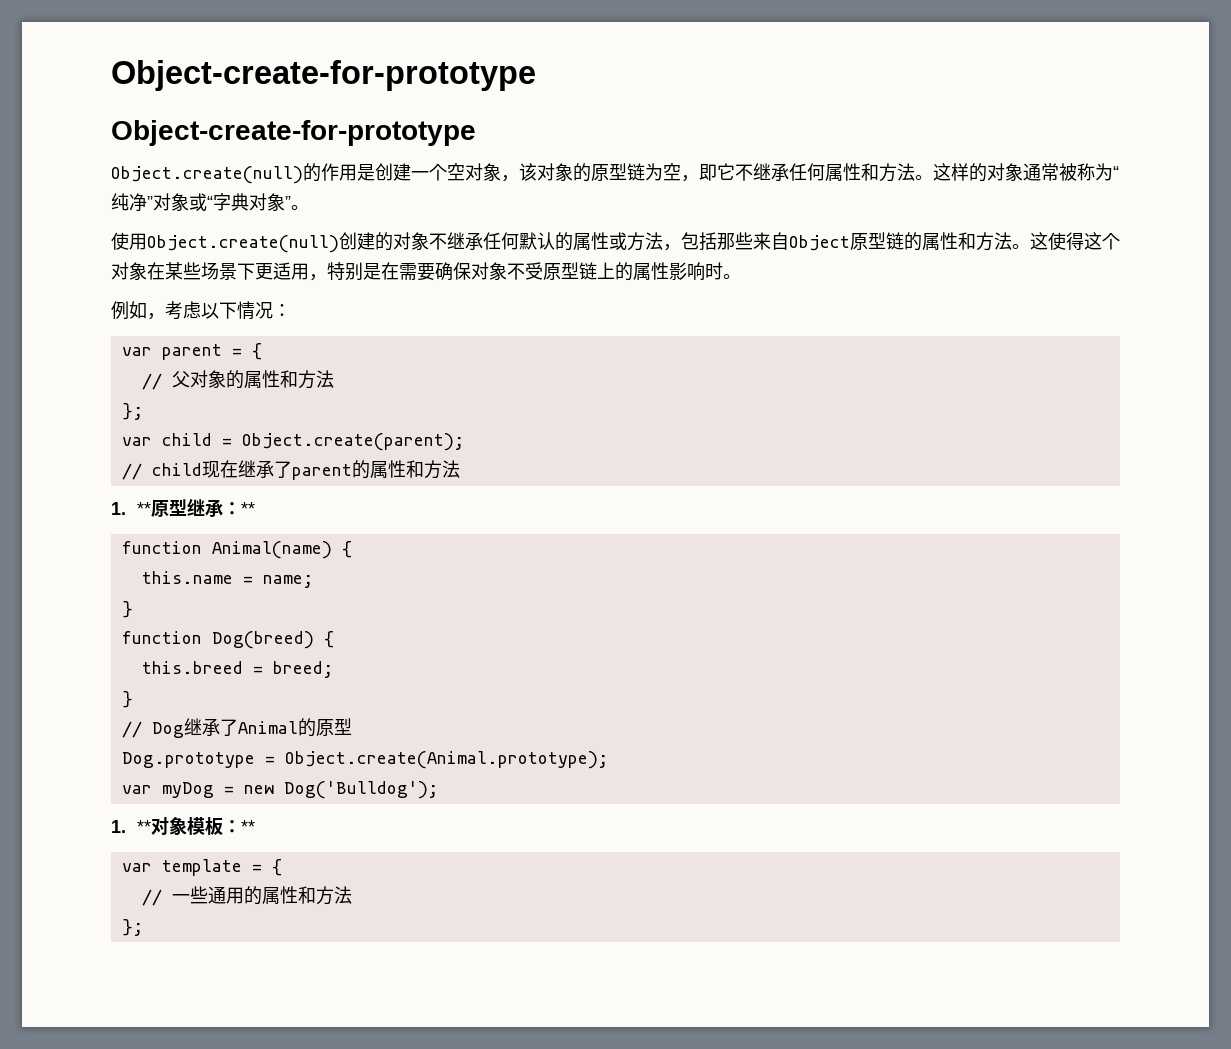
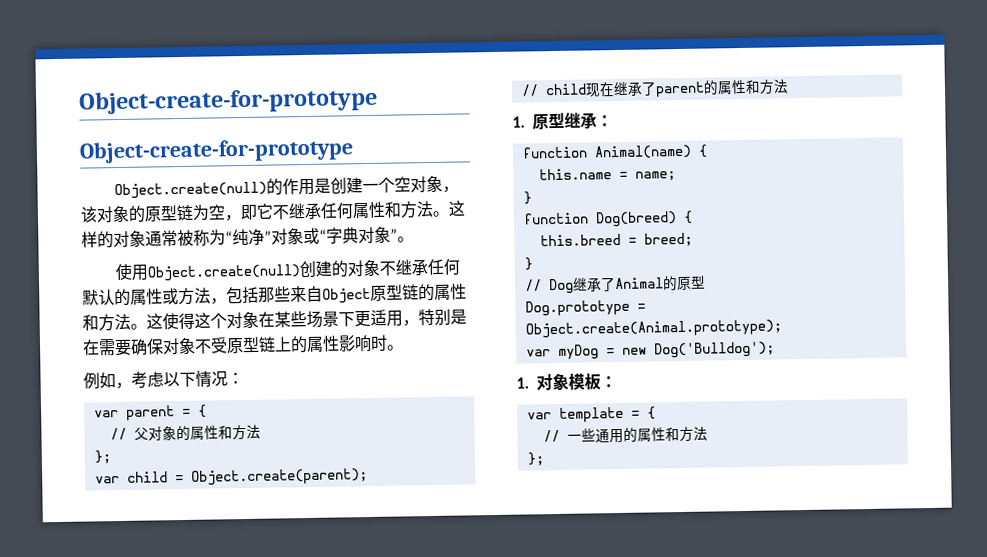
- 1. **原型继承：**
+ 1.原型继承：
- 1. **对象模板：**
+ 1.对象模板：

